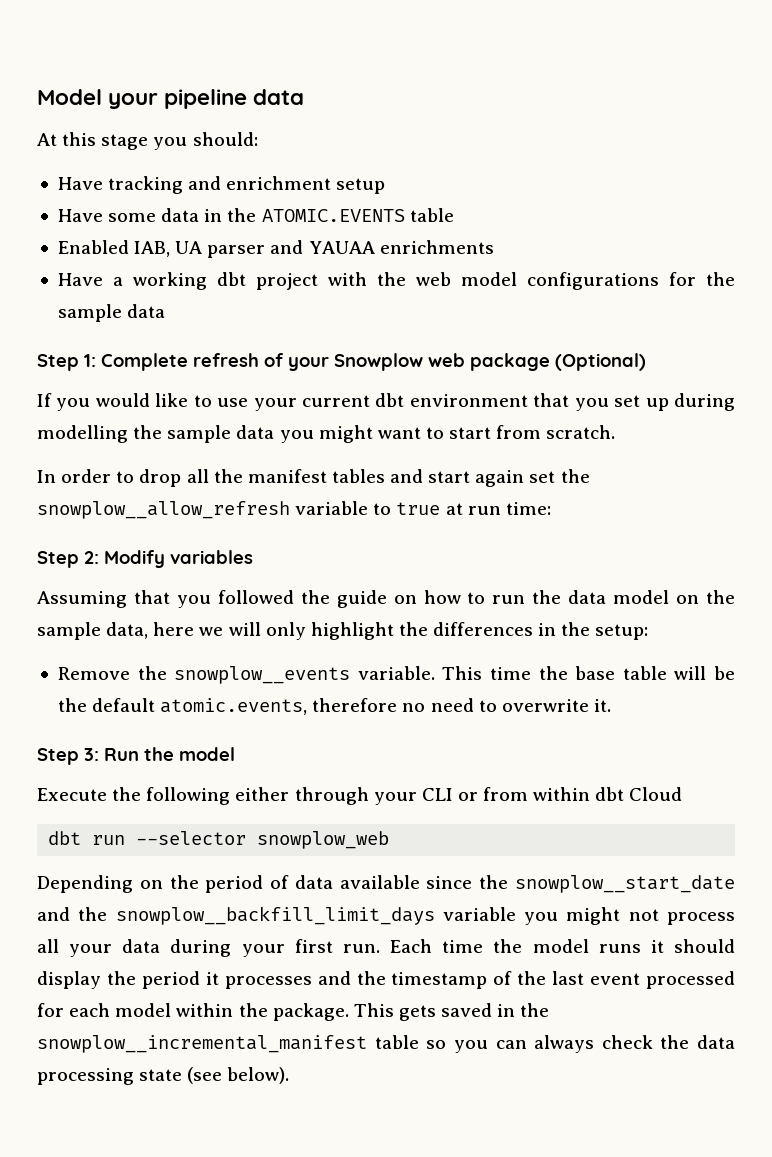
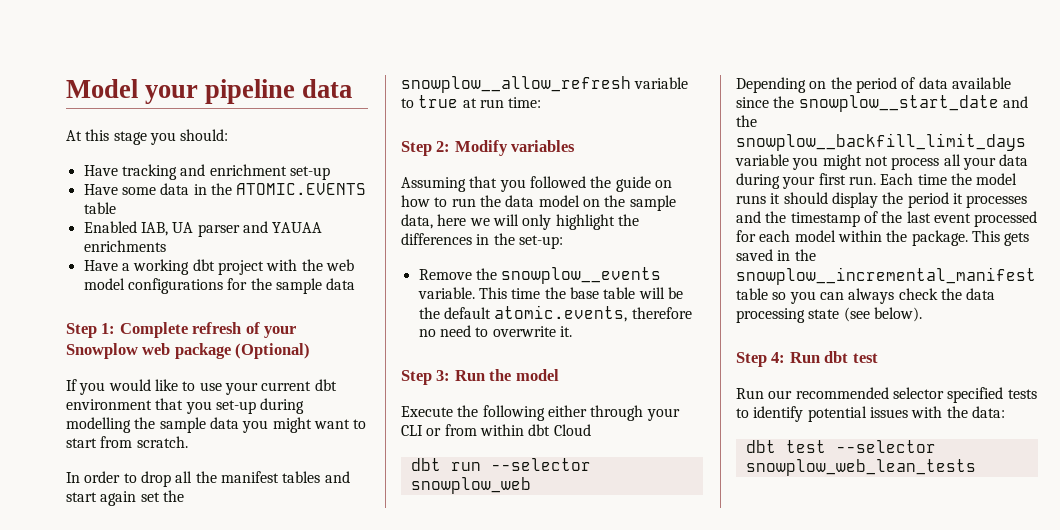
- Have tracking and enrichment setup
+ Have tracking and enrichment set-up
- If you would like to use your current dbt environment that you set up during modelling the sample data you might want to start from scratch.
+ If you would like to use your current dbt environment that you set-up during modelling the sample data you might want to start from scratch.
- Assuming that you followed the guide on how to run the data model on the sample data, here we will only highlight the differences in the setup:
+ Assuming that you followed the guide on how to run the data model on the sample data, here we will only highlight the differences in the set-up:
+ Step 4: Run dbt test
+ Run our recommended selector specified tests to identify potential issues with the data:
+ dbt test --selector snowplow_web_lean_tests

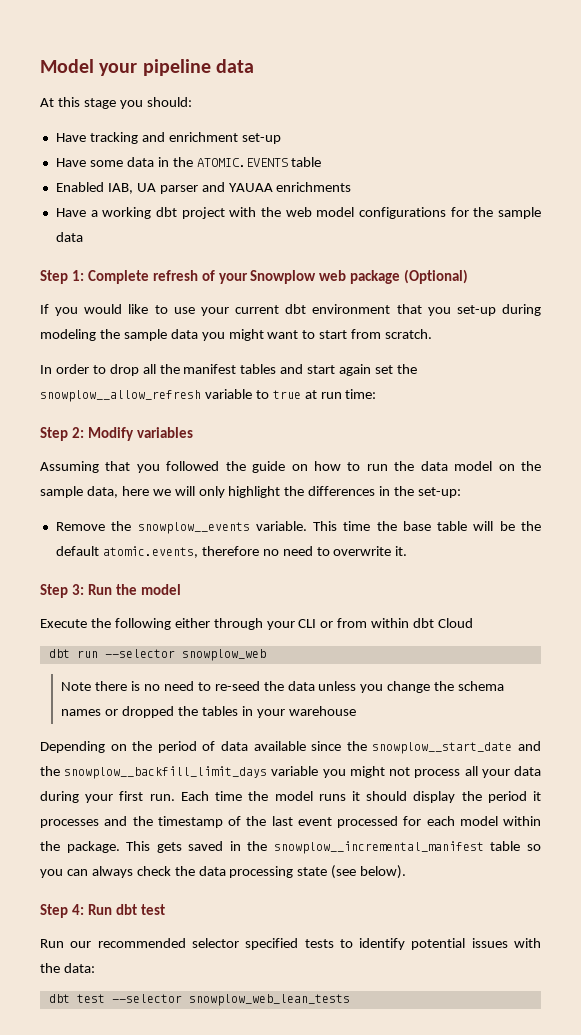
- If you would like to use your current dbt environment that you set-up during modelling the sample data you might want to start from scratch.
+ If you would like to use your current dbt environment that you set-up during modeling the sample data you might want to start from scratch.
+ Note there is no need to re-seed the data unless you change the schema names or dropped the tables in your warehouse

